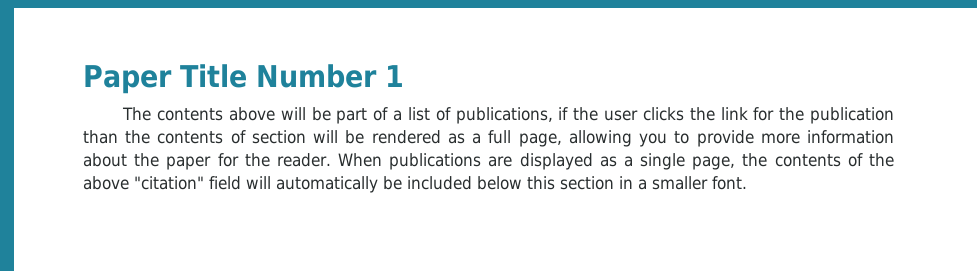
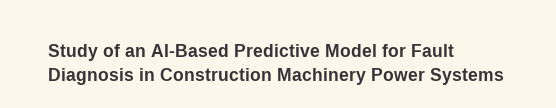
- Paper Title Number 1
- The contents above will be part of a list of publications, if the user clicks the link for the publication than the contents of section will be rendered as a full page, allowing you to provide more information about the paper for the reader. When publications are displayed as a single page, the contents of the above "citation" field will automatically be included below this section in a smaller font.
+ Study of an AI-Based Predictive Model for Fault Diagnosis in Construction Machinery Power Systems

